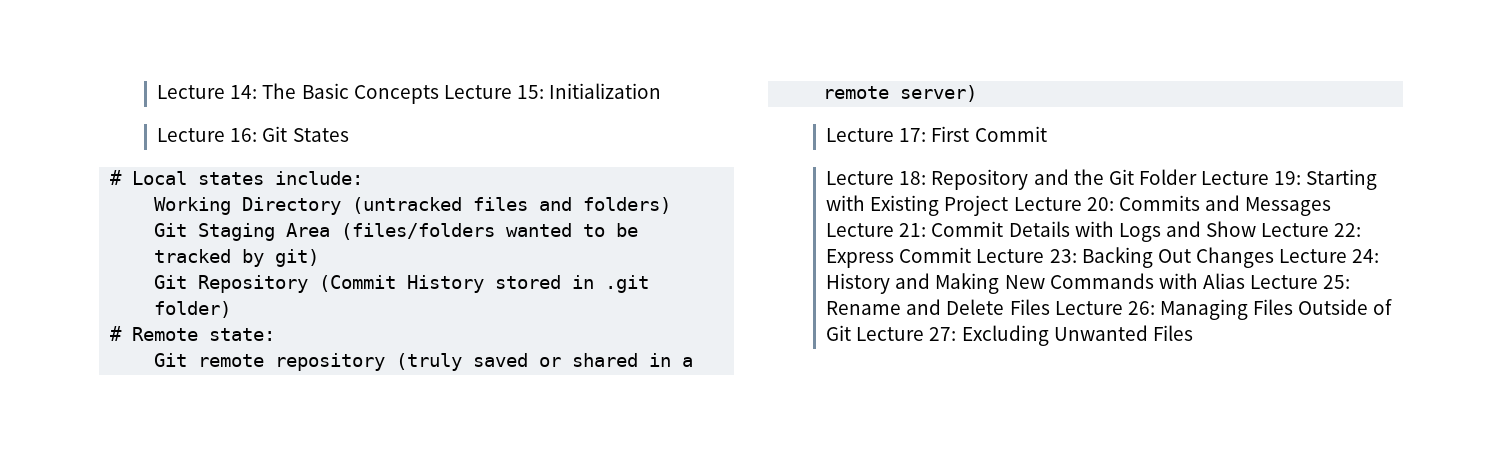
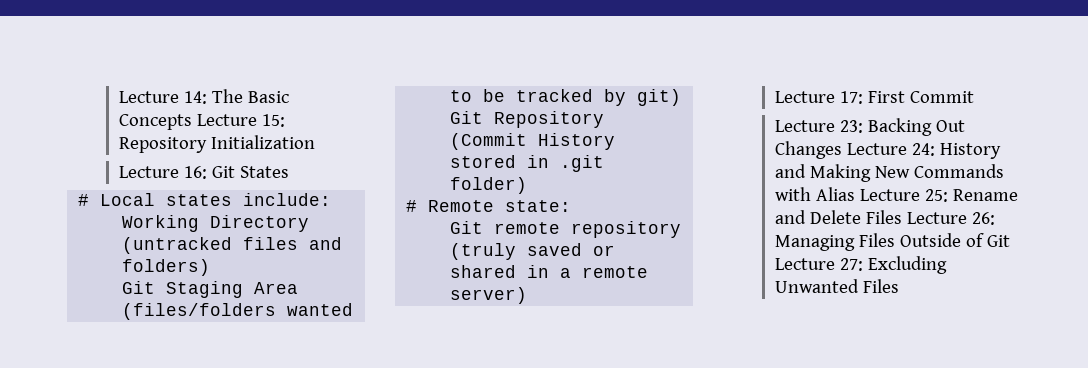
- Lecture 14: The Basic Concepts Lecture 15: Initialization
+ Lecture 14: The Basic Concepts Lecture 15: Repository Initialization
- Lecture 18: Repository and the Git Folder Lecture 19: Starting with Existing Project Lecture 20: Commits and Messages Lecture 21: Commit Details with Logs and Show Lecture 22: Express Commit Lecture 23: Backing Out Changes Lecture 24: History and Making New Commands with Alias Lecture 25: Rename and Delete Files Lecture 26: Managing Files Outside of Git Lecture 27: Excluding Unwanted Files
+ Lecture 23: Backing Out Changes Lecture 24: History and Making New Commands with Alias Lecture 25: Rename and Delete Files Lecture 26: Managing Files Outside of Git Lecture 27: Excluding Unwanted Files

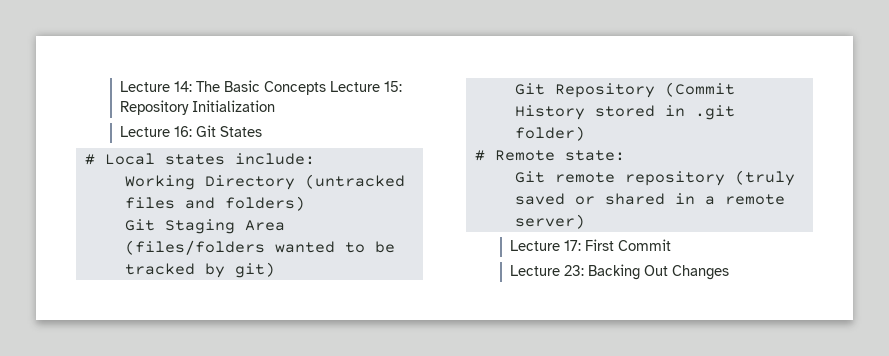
- Lecture 23: Backing Out Changes Lecture 24: History and Making New Commands with Alias Lecture 25: Rename and Delete Files Lecture 26: Managing Files Outside of Git Lecture 27: Excluding Unwanted Files
+ Lecture 23: Backing Out Changes

